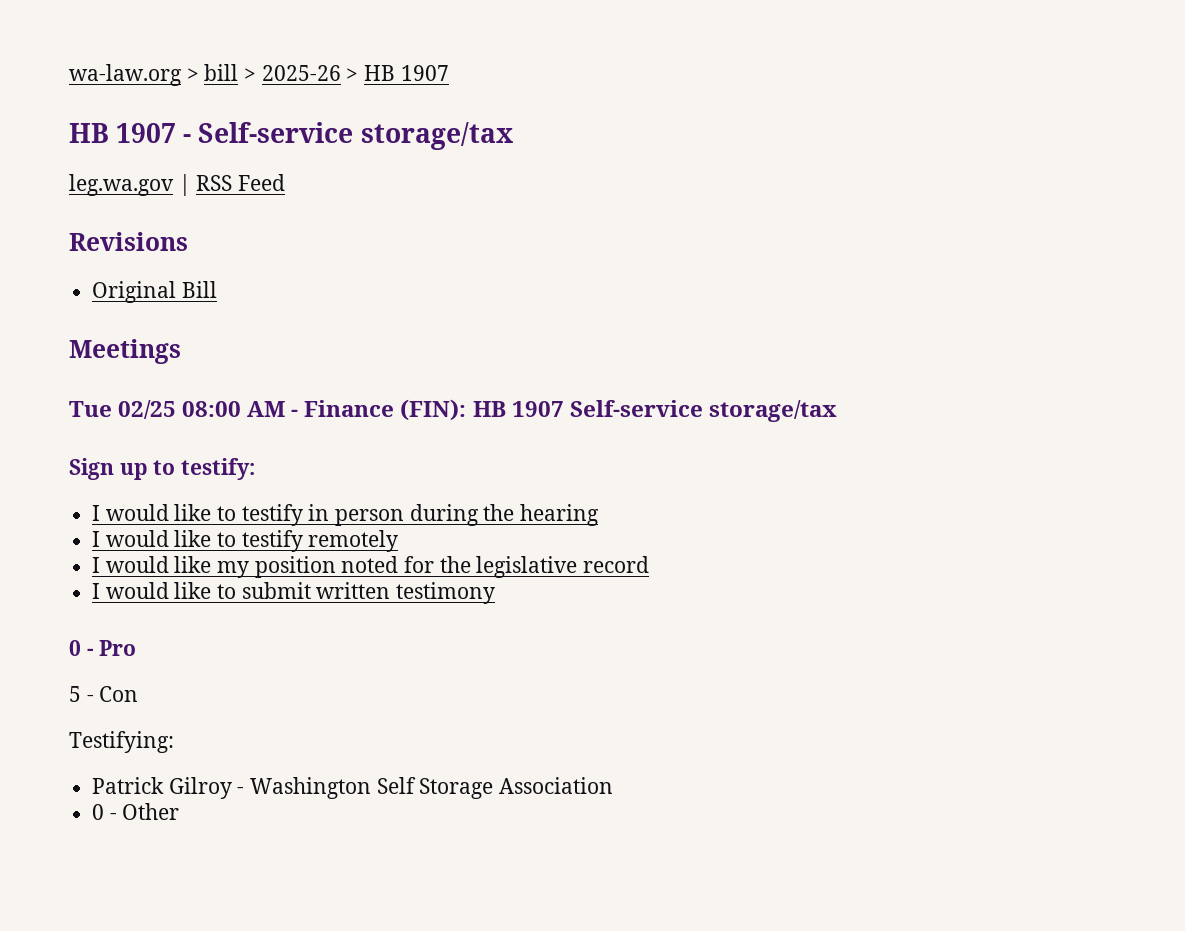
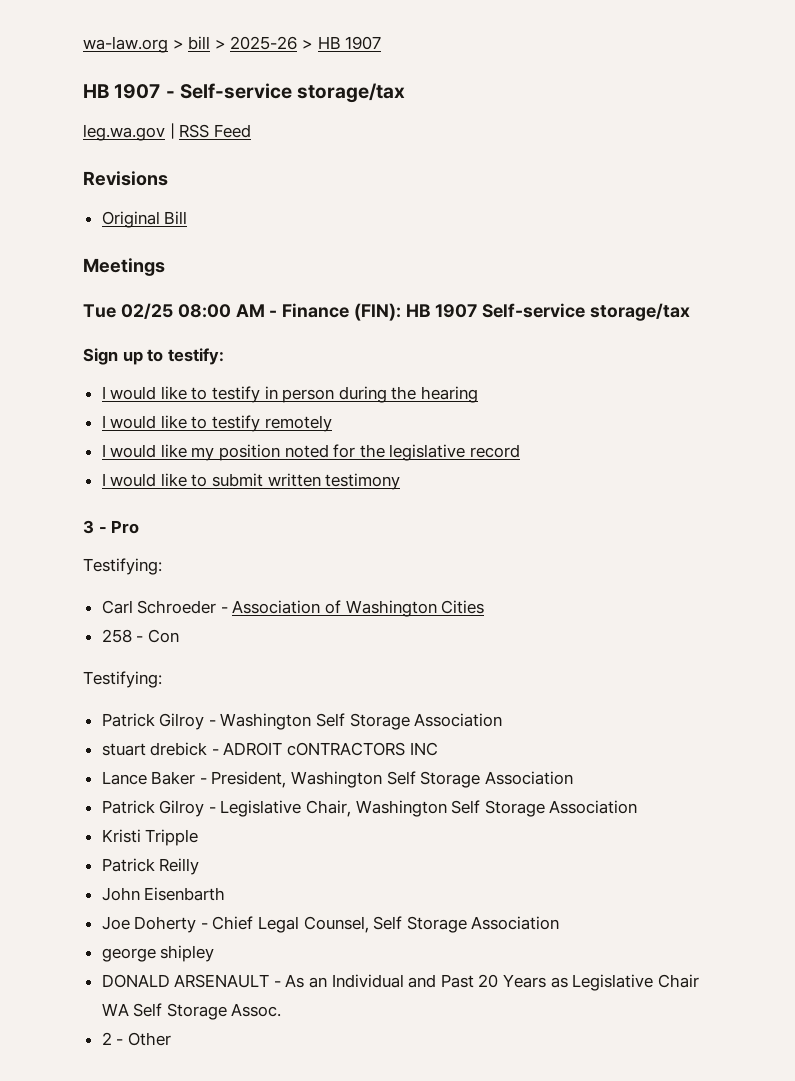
- 0 - Pro
- 5 - Con
+ 3 - Pro
+ Testifying:
+ Carl Schroeder - Association of Washington Cities
+ 258 - Con
- 0 - Other
+ stuart drebick - ADROIT cONTRACTORS INC
+ Lance Baker - President, Washington Self Storage Association
+ Patrick Gilroy - Legislative Chair, Washington Self Storage Association
+ Kristi Tripple
+ Patrick Reilly
+ John Eisenbarth
+ Joe Doherty - Chief Legal Counsel, Self Storage Association
+ george shipley
+ DONALD ARSENAULT - As an Individual and Past 20 Years as Legislative Chair WA Self Storage Assoc.
+ 2 - Other

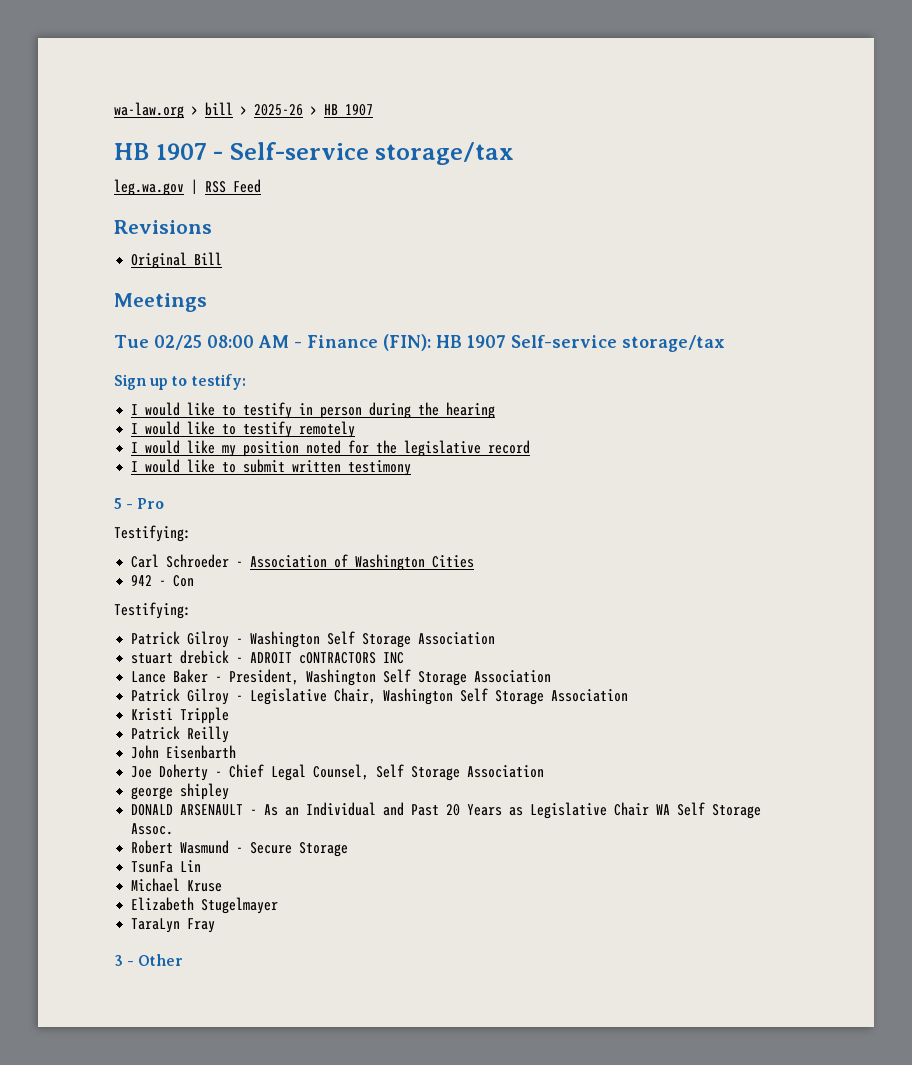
- 3 - Pro
+ 5 - Pro
- 258 - Con
+ 942 - Con
- 2 - Other
+ Robert Wasmund - Secure Storage
+ TsunFa Lin
+ Michael Kruse
+ Elizabeth Stugelmayer
+ TaraLyn Fray
+ 3 - Other

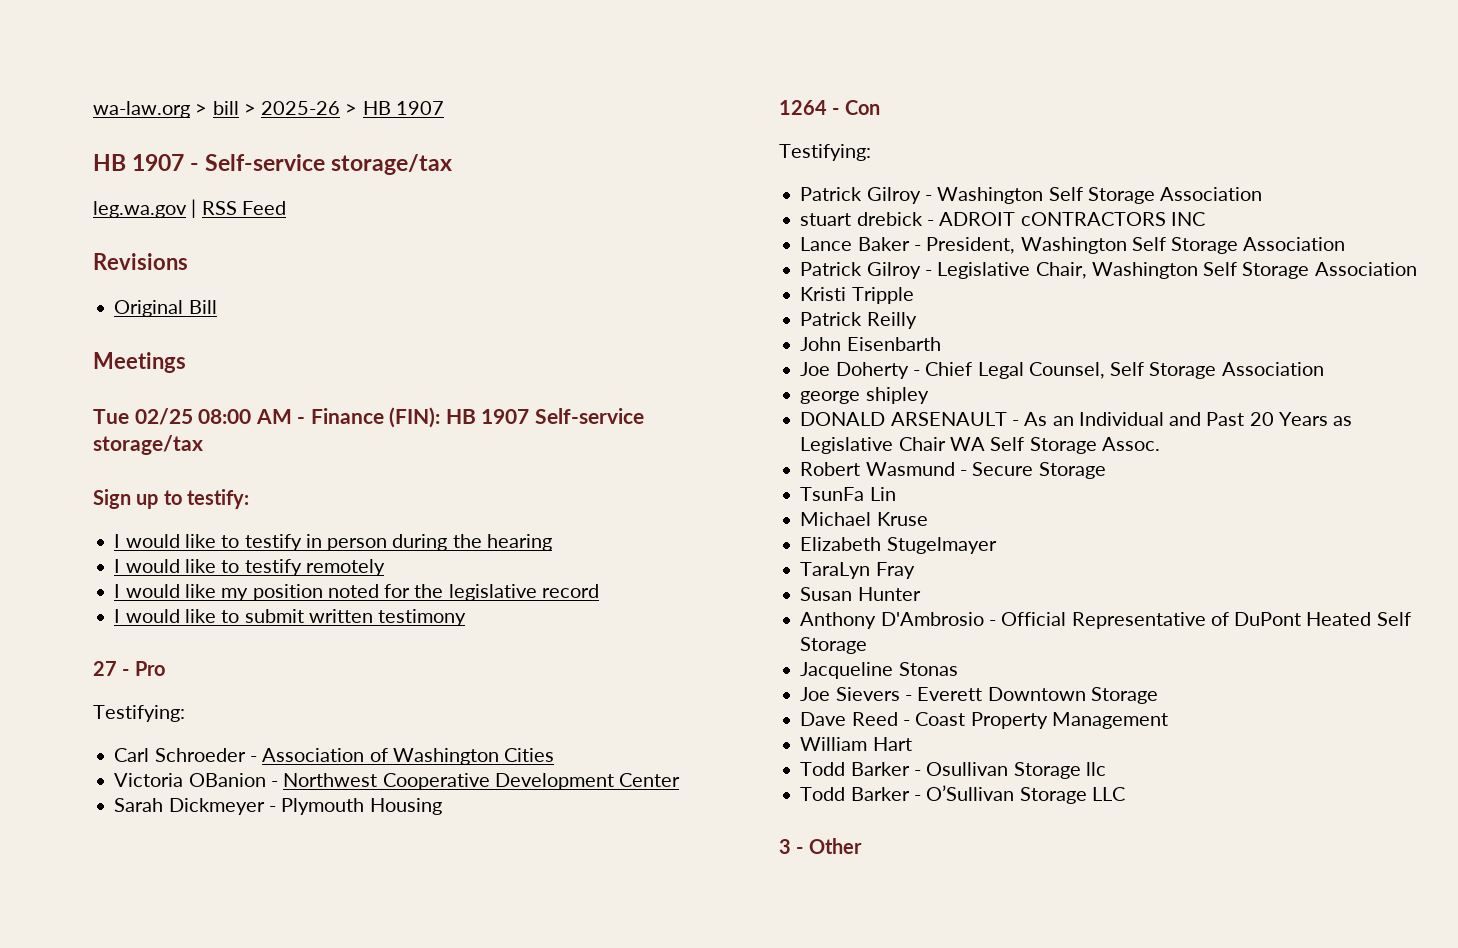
- 5 - Pro
+ 27 - Pro
- 942 - Con
+ Victoria OBanion - Northwest Cooperative Development Center
+ Sarah Dickmeyer - Plymouth Housing
+ 1264 - Con
+ Susan Hunter
+ Anthony D'Ambrosio - Official Representative of DuPont Heated Self Storage
+ Jacqueline Stonas
+ Joe Sievers - Everett Downtown Storage
+ Dave Reed - Coast Property Management
+ William Hart
+ Todd Barker - Osullivan Storage llc
+ Todd Barker - O’Sullivan Storage LLC

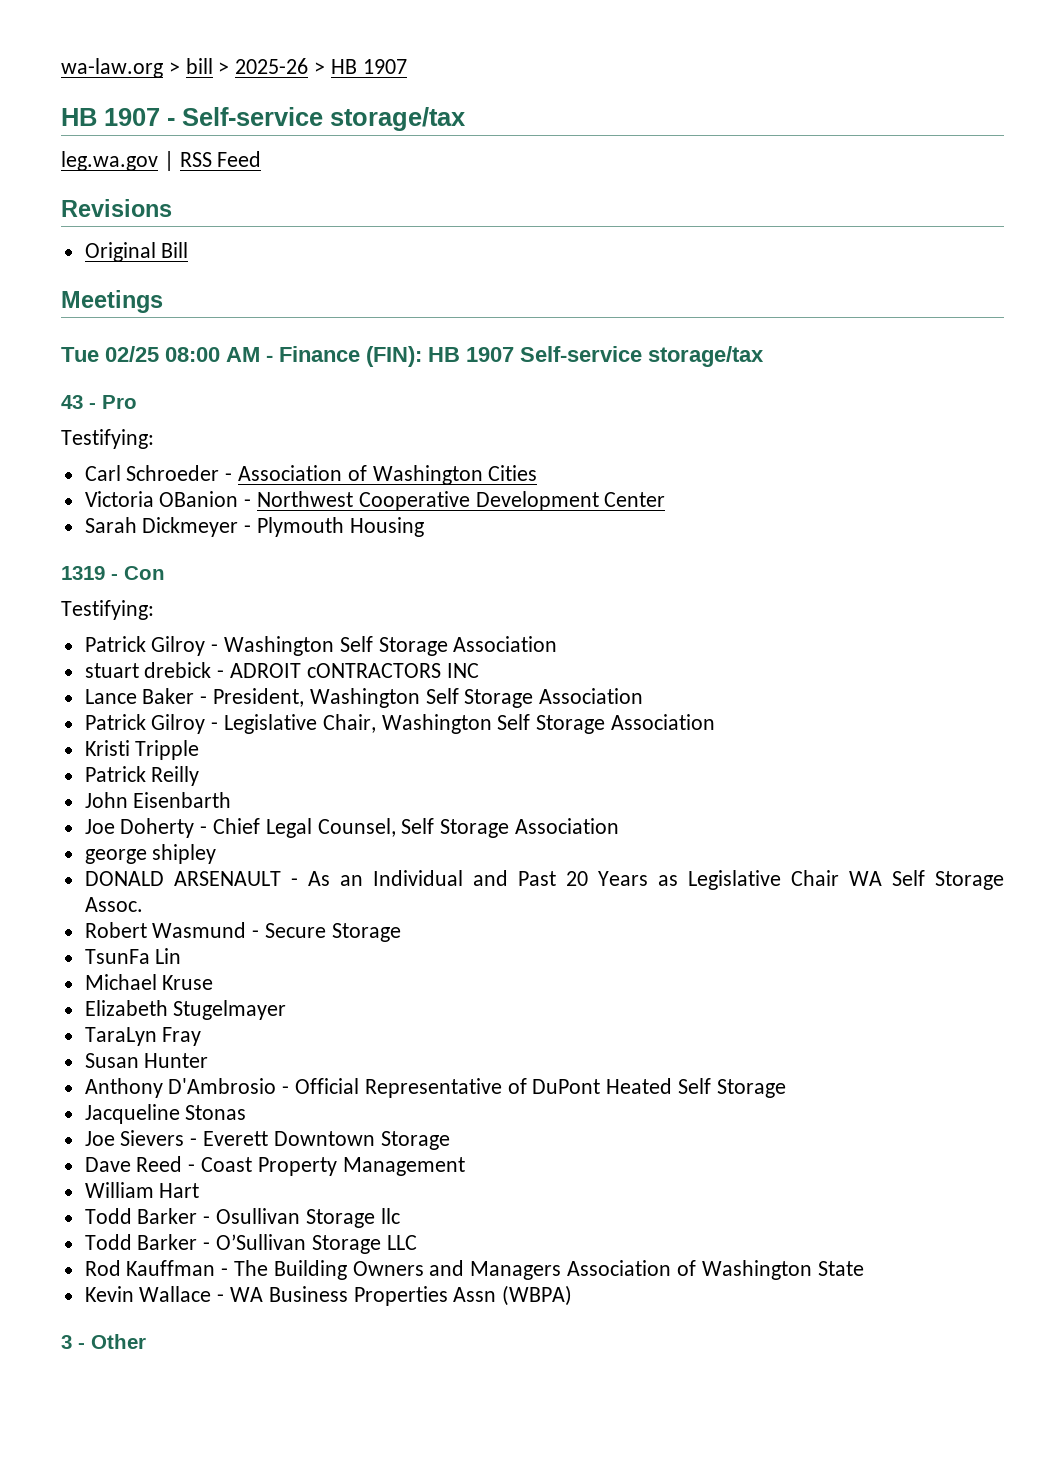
- Sign up to testify:
- I would like to testify in person during the hearing
- I would like to testify remotely
- I would like my position noted for the legislative record
- I would like to submit written testimony
- 27 - Pro
+ 43 - Pro
- 1264 - Con
+ 1319 - Con
+ Rod Kauffman - The Building Owners and Managers Association of Washington State
+ Kevin Wallace - WA Business Properties Assn (WBPA)

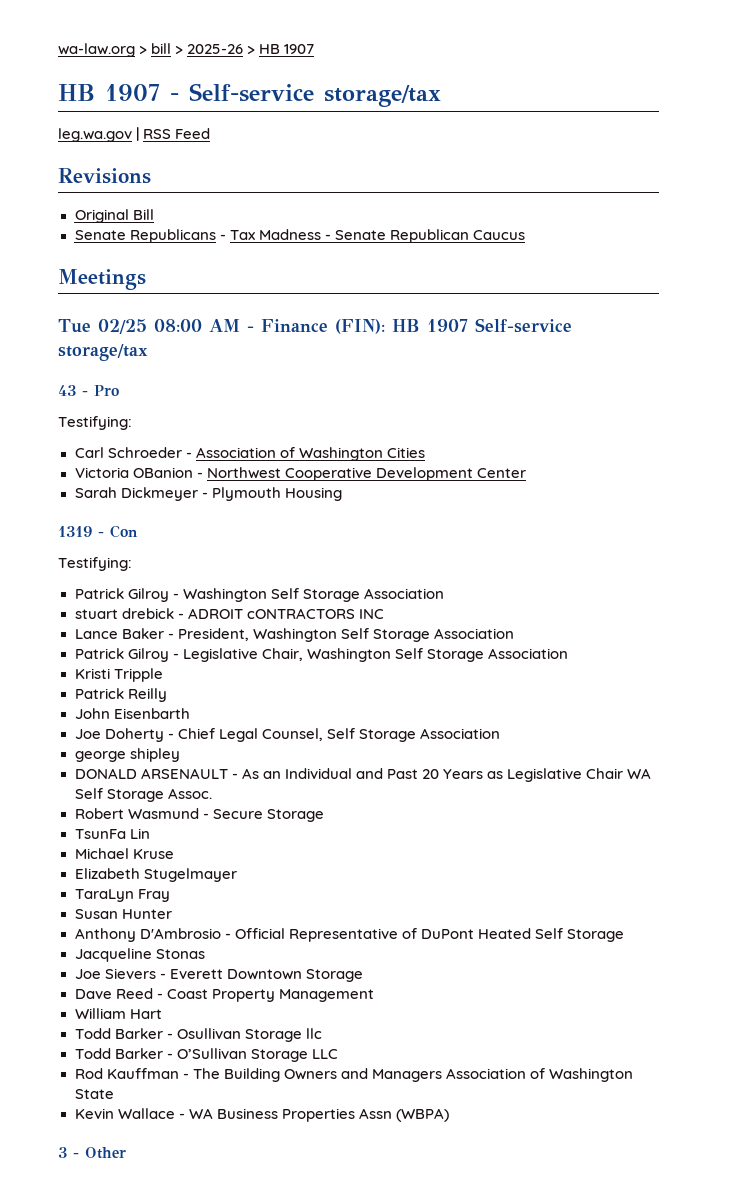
+ Senate Republicans - Tax Madness - Senate Republican Caucus

